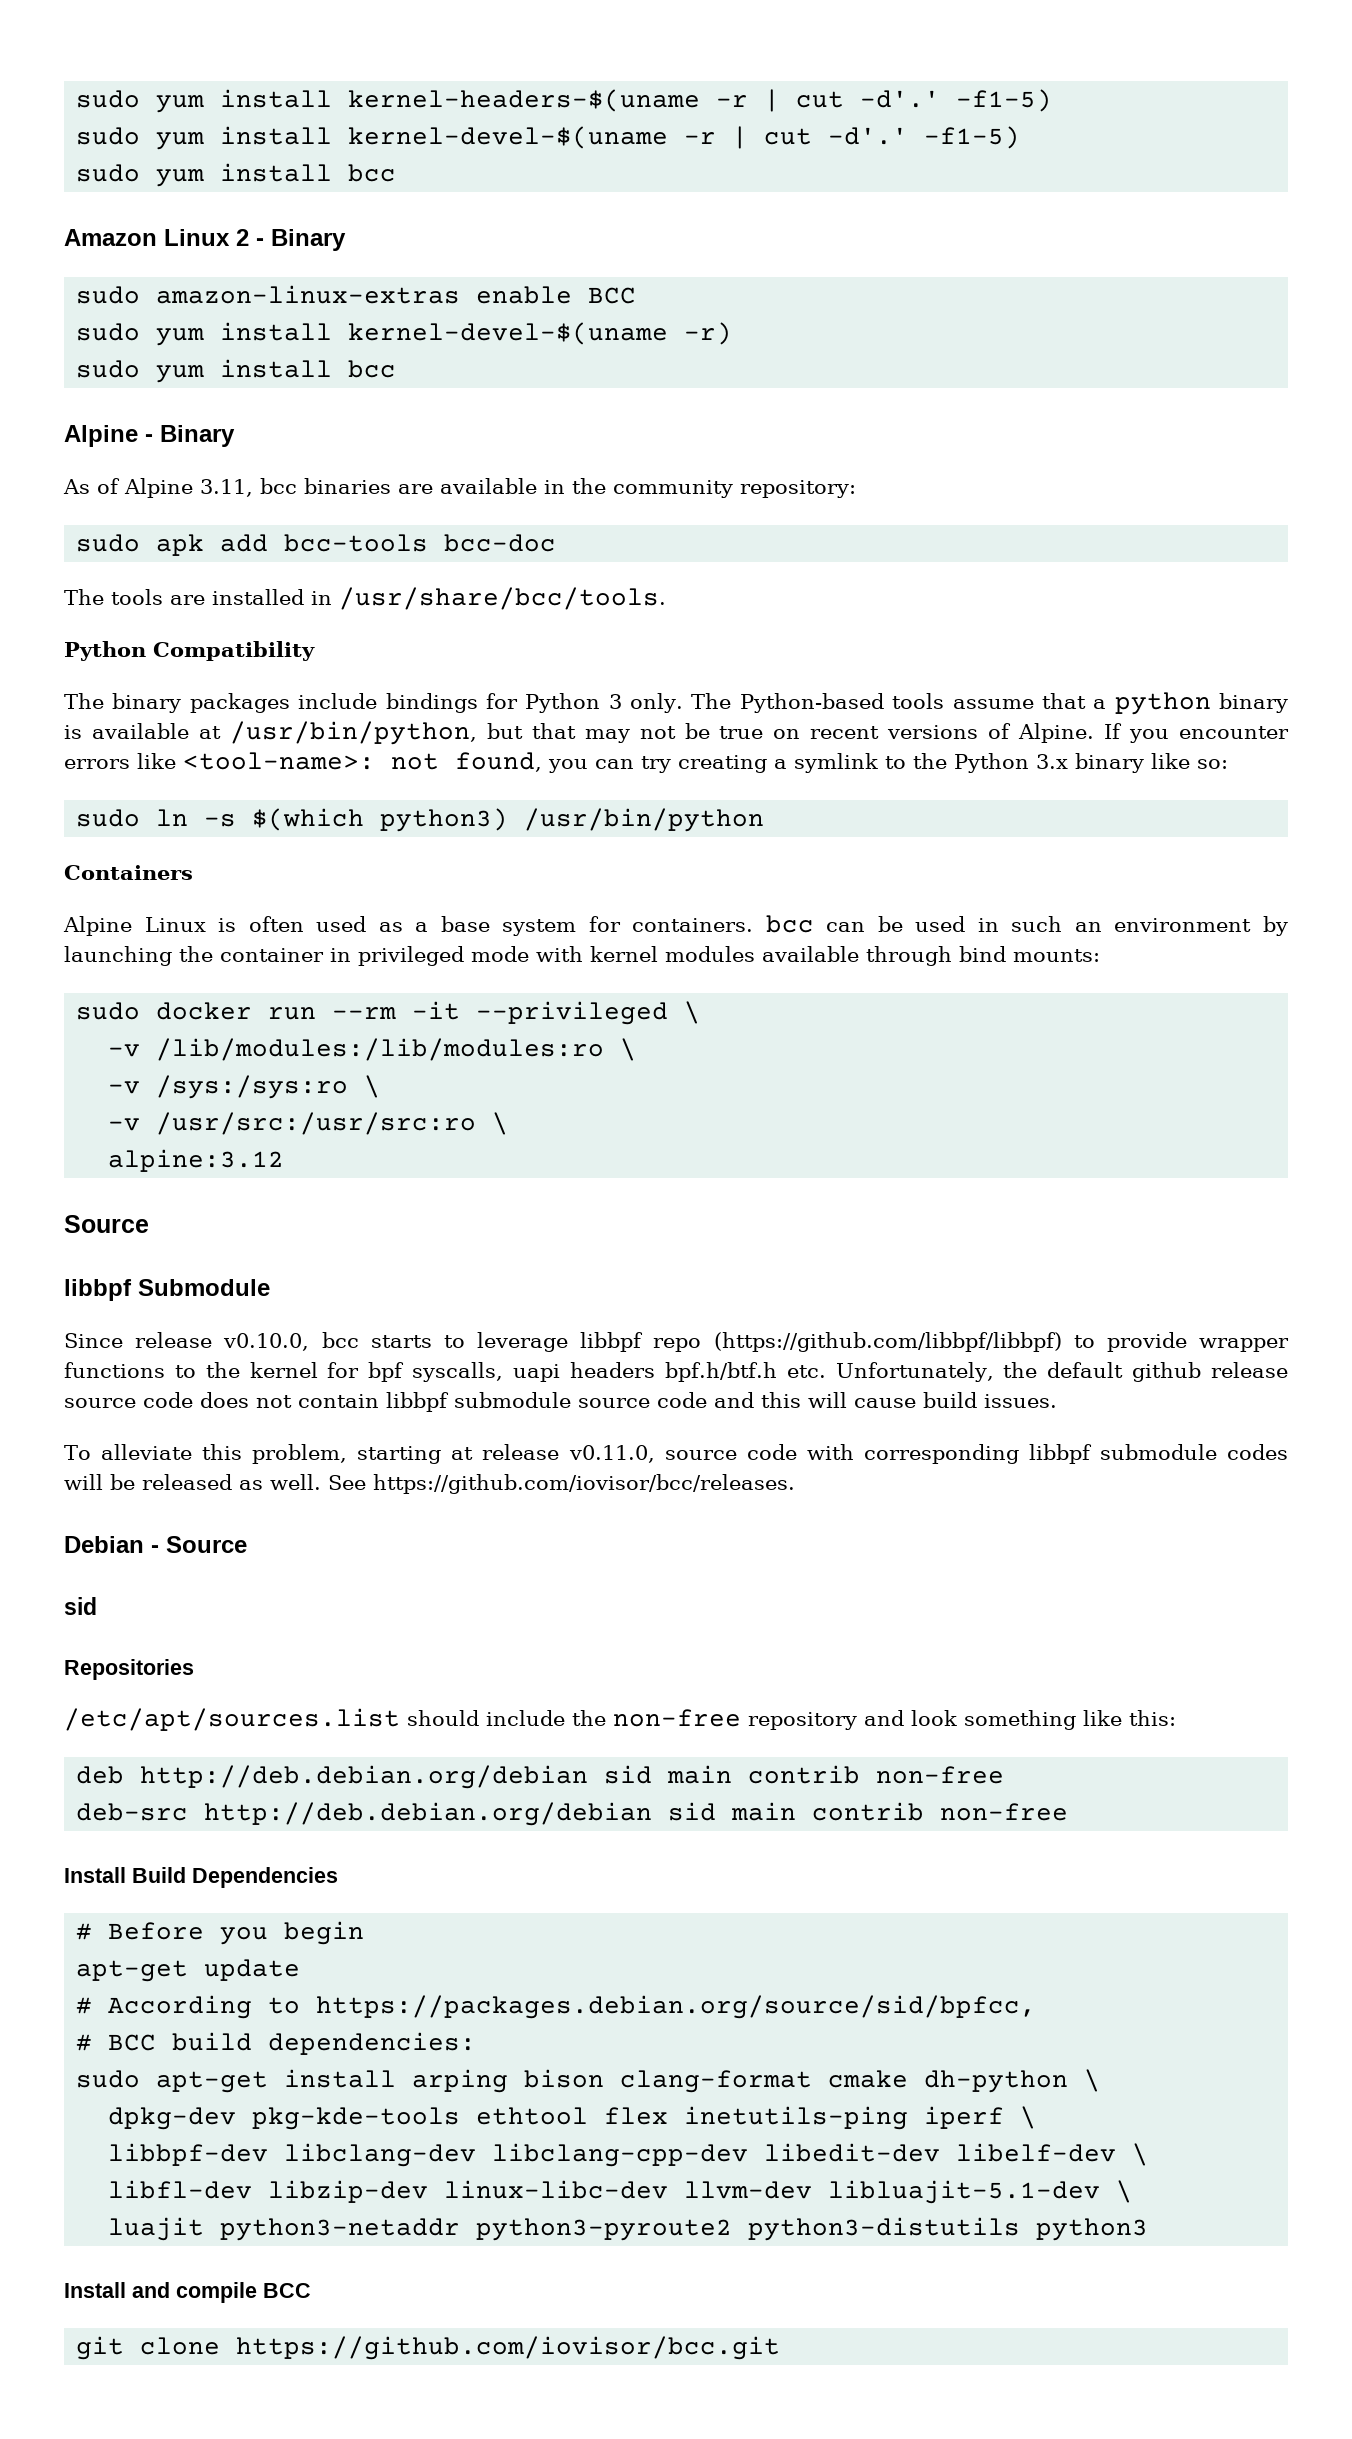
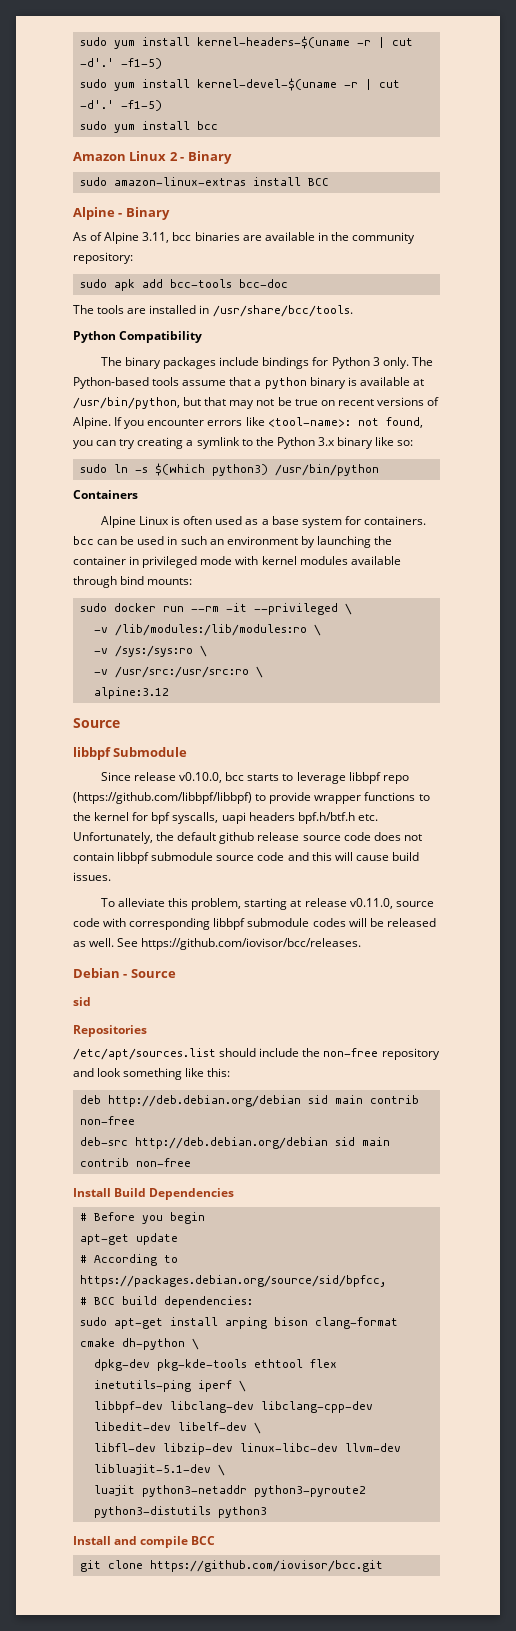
- sudo amazon-linux-extras enable BCC
- sudo yum install kernel-devel-$(uname -r)
- sudo yum install bcc
+ sudo amazon-linux-extras install BCC

